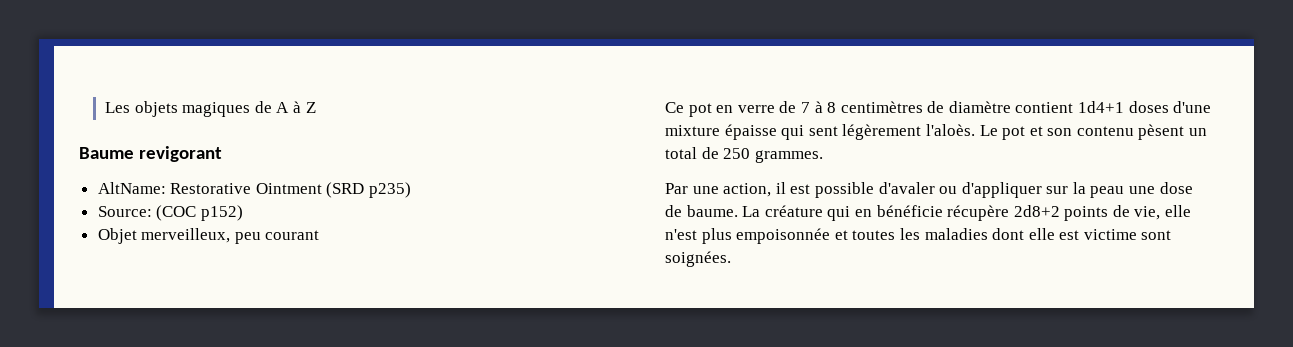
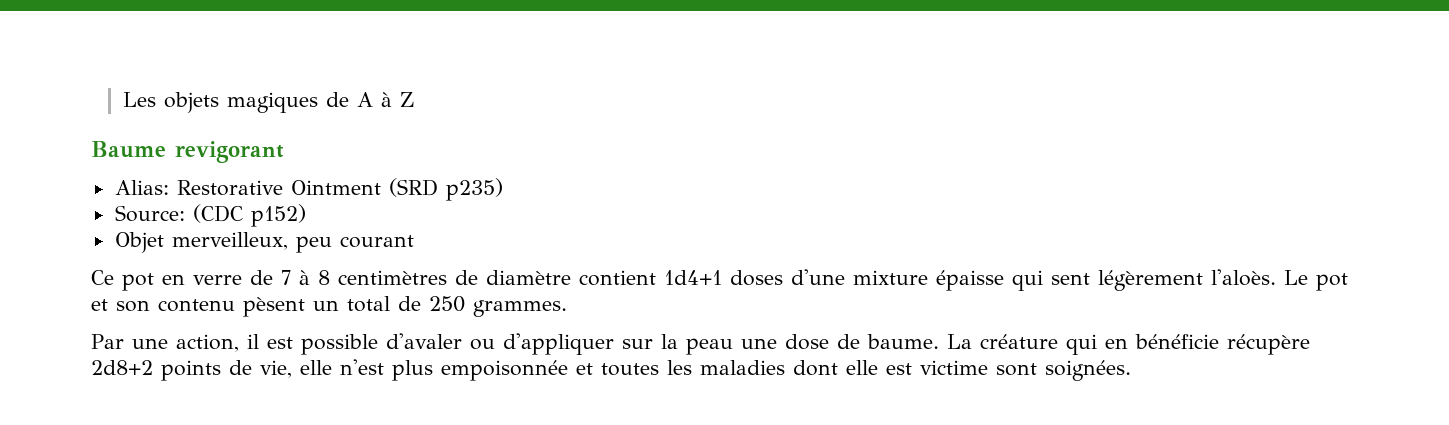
- AltName: Restorative Ointment (SRD p235)
+ Alias: Restorative Ointment (SRD p235)
- Source: (COC p152)
+ Source: (CDC p152)

